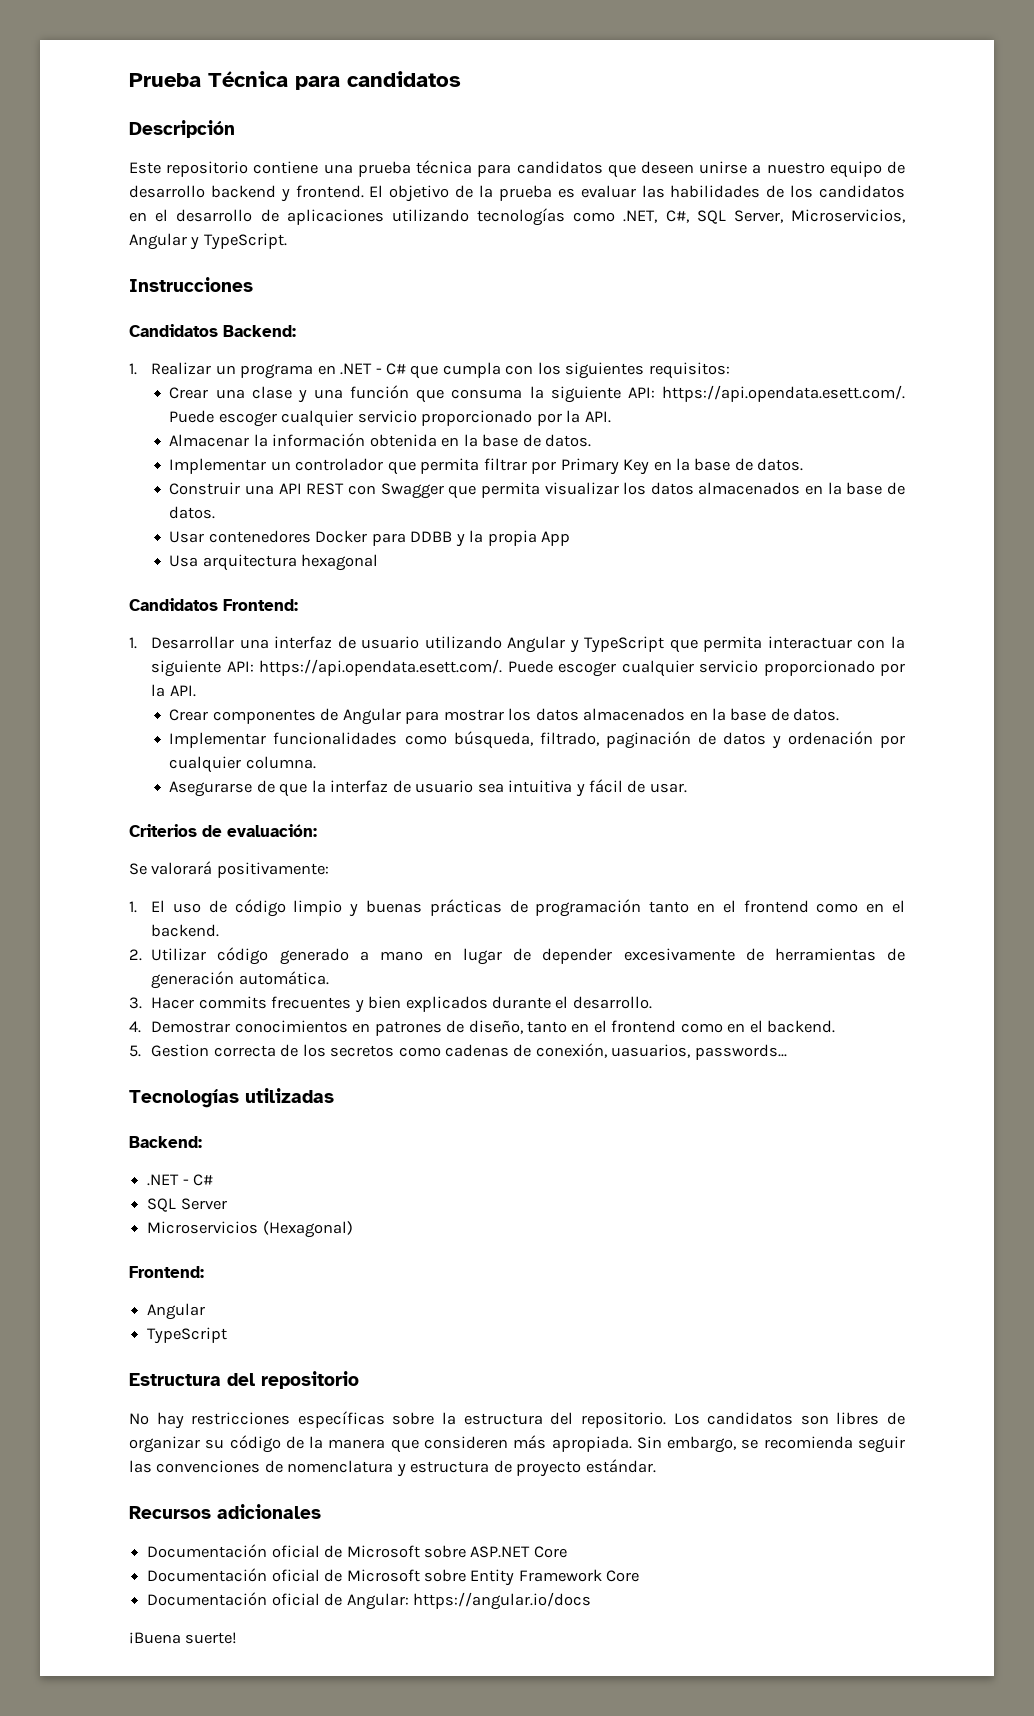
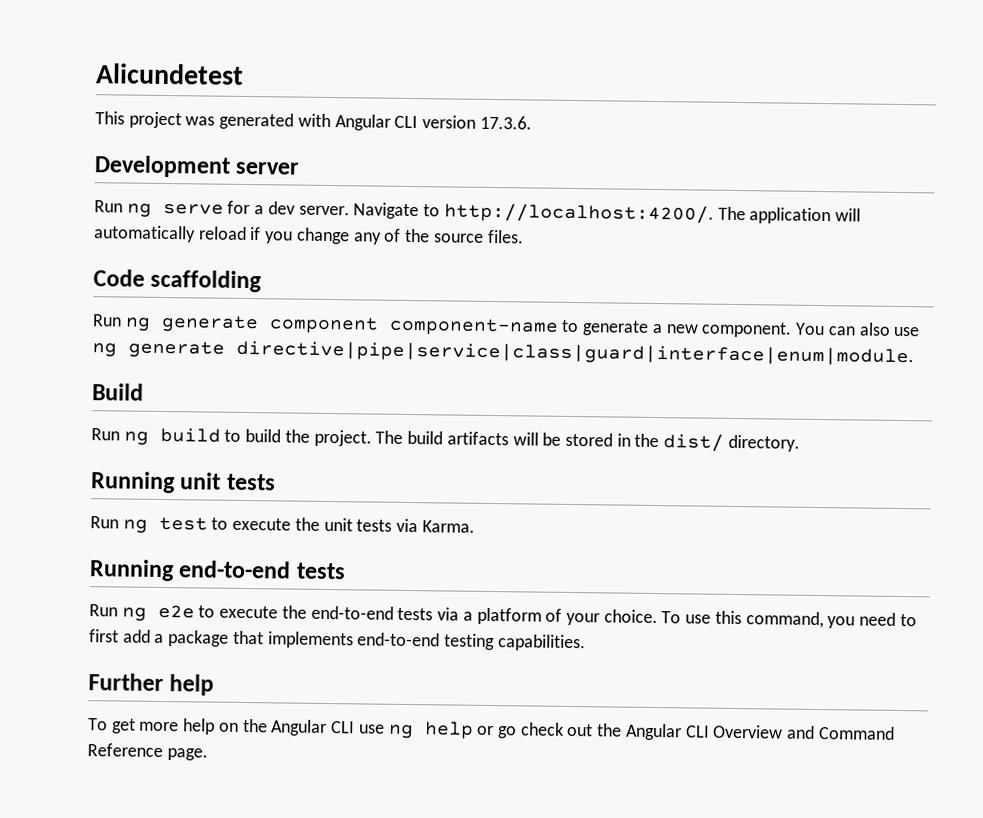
- Prueba Técnica para candidatos
- Descripción
- Este repositorio contiene una prueba técnica para candidatos que deseen unirse a nuestro equipo de desarrollo backend y frontend. El objetivo de la prueba es evaluar las habilidades de los candidatos en el desarrollo de aplicaciones utilizando tecnologías como .NET, C#, SQL Server, Microservicios, Angular y TypeScript.
- Instrucciones
- Candidatos Backend:
- 1. Realizar un programa en .NET - C# que cumpla con los siguientes requisitos:
- Crear una clase y una función que consuma la siguiente API: https://api.opendata.esett.com/. Puede escoger cualquier servicio proporcionado por la API.
- Almacenar la información obtenida en la base de datos.
- Implementar un controlador que permita filtrar por Primary Key en la base de datos.
- Construir una API REST con Swagger que permita visualizar los datos almacenados en la base de datos.
- Usar contenedores Docker para DDBB y la propia App
- Usa arquitectura hexagonal
- Candidatos Frontend:
- 1. Desarrollar una interfaz de usuario utilizando Angular y TypeScript que permita interactuar con la siguiente API: https://api.opendata.esett.com/. Puede escoger cualquier servicio proporcionado por la API.
- Crear componentes de Angular para mostrar los datos almacenados en la base de datos.
- Implementar funcionalidades como búsqueda, filtrado, paginación de datos y ordenación por cualquier columna.
- Asegurarse de que la interfaz de usuario sea intuitiva y fácil de usar.
- Criterios de evaluación:
- Se valorará positivamente:
- 1. El uso de código limpio y buenas prácticas de programación tanto en el frontend como en el backend.
- 2. Utilizar código generado a mano en lugar de depender excesivamente de herramientas de generación automática.
- 3. Hacer commits frecuentes y bien explicados durante el desarrollo.
- 4. Demostrar conocimientos en patrones de diseño, tanto en el frontend como en el backend.
- 5. Gestion correcta de los secretos como cadenas de conexión, uasuarios, passwords...
- Tecnologías utilizadas
- Backend:
- .NET - C#
- SQL Server
- Microservicios (Hexagonal)
- Frontend:
- Angular
- TypeScript
- Estructura del repositorio
- No hay restricciones específicas sobre la estructura del repositorio. Los candidatos son libres de organizar su código de la manera que consideren más apropiada. Sin embargo, se recomienda seguir las convenciones de nomenclatura y estructura de proyecto estándar.
- Recursos adicionales
- Documentación oficial de Microsoft sobre ASP.NET Core
- Documentación oficial de Microsoft sobre Entity Framework Core
- Documentación oficial de Angular: https://angular.io/docs
- ¡Buena suerte!
+ Alicundetest
+ This project was generated with Angular CLI version 17.3.6.
+ Development server
+ Run ng serve for a dev server. Navigate to http://localhost:4200/. The application will automatically reload if you change any of the source files.
+ Code scaffolding
+ Run ng generate component component-name to generate a new component. You can also use ng generate directive|pipe|service|class|guard|interface|enum|module.
+ Build
+ Run ng build to build the project. The build artifacts will be stored in the dist/ directory.
+ Running unit tests
+ Run ng test to execute the unit tests via Karma.
+ Running end-to-end tests
+ Run ng e2e to execute the end-to-end tests via a platform of your choice. To use this command, you need to first add a package that implements end-to-end testing capabilities.
+ Further help
+ To get more help on the Angular CLI use ng help or go check out the Angular CLI Overview and Command Reference page.

